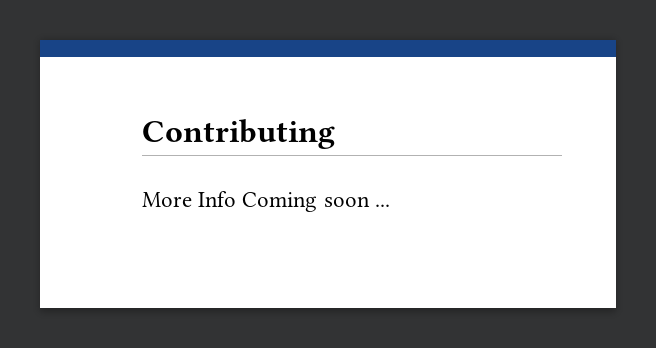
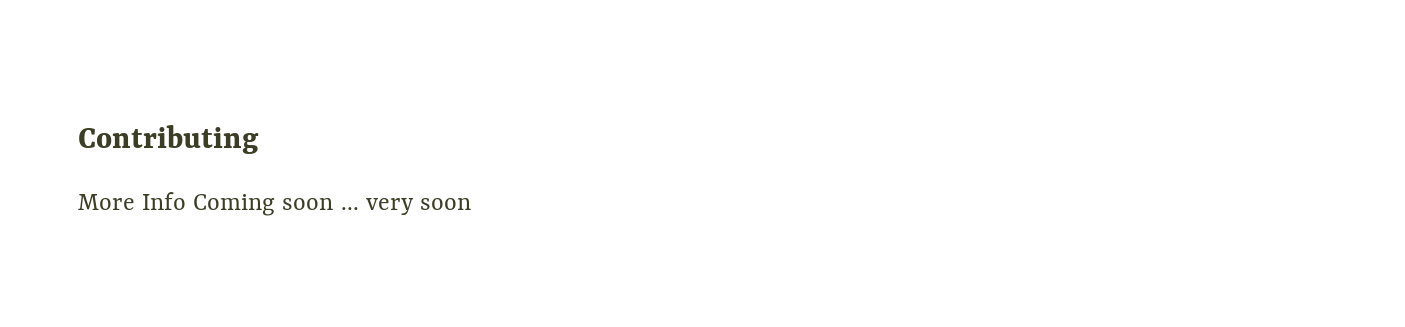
- More Info Coming soon ...
+ More Info Coming soon ... very soon

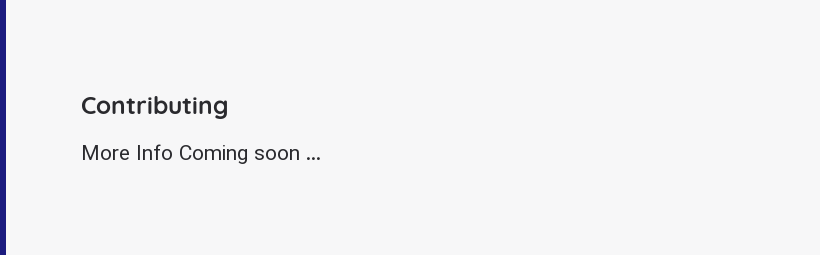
- More Info Coming soon ... very soon
+ More Info Coming soon ...

